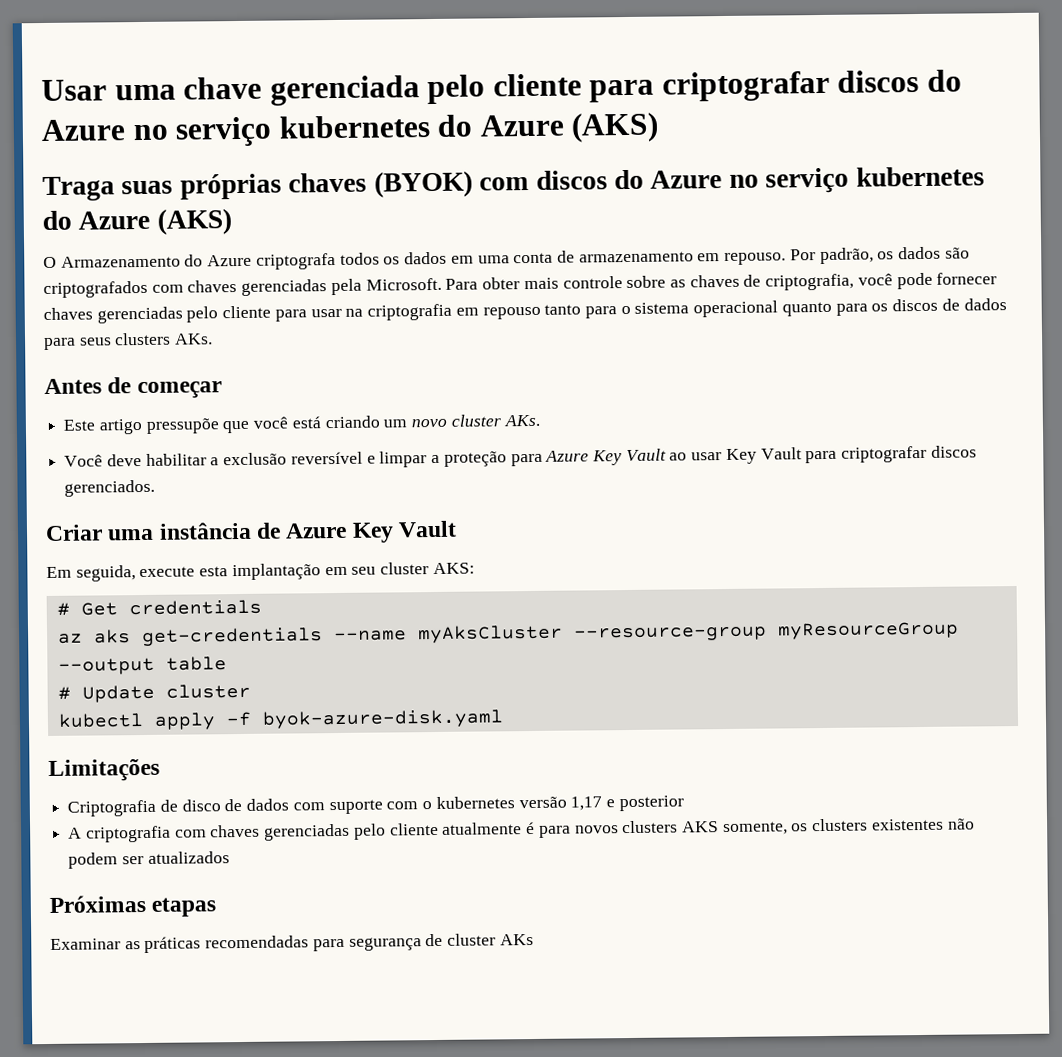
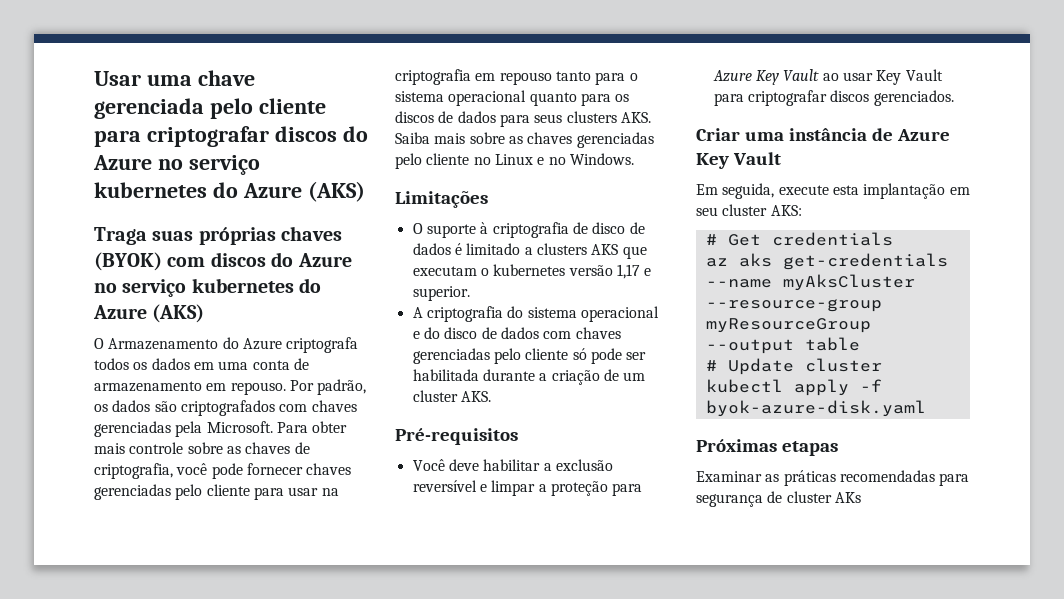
- Para obter mais controle sobre as chaves de criptografia, você pode fornecer chaves gerenciadas pelo cliente para usar na criptografia em repouso tanto para o sistema operacional quanto para os discos de dados para seus clusters AKs.
- Antes de começar
- Este artigo pressupõe que você está criando um novo cluster AKs.
+ Para obter mais controle sobre as chaves de criptografia, você pode fornecer chaves gerenciadas pelo cliente para usar na criptografia em repouso tanto para o sistema operacional quanto para os discos de dados para seus clusters AKS. Saiba mais sobre as chaves gerenciadas pelo cliente no Linux e no Windows.
+ Limitações
+ O suporte à criptografia de disco de dados é limitado a clusters AKS que executam o kubernetes versão 1,17 e superior.
+ A criptografia do sistema operacional e do disco de dados com chaves gerenciadas pelo cliente só pode ser habilitada durante a criação de um cluster AKS.
+ Pré-requisitos
- Limitações
- Criptografia de disco de dados com suporte com o kubernetes versão 1,17 e posterior
- A criptografia com chaves gerenciadas pelo cliente atualmente é para novos clusters AKS somente, os clusters existentes não podem ser atualizados

